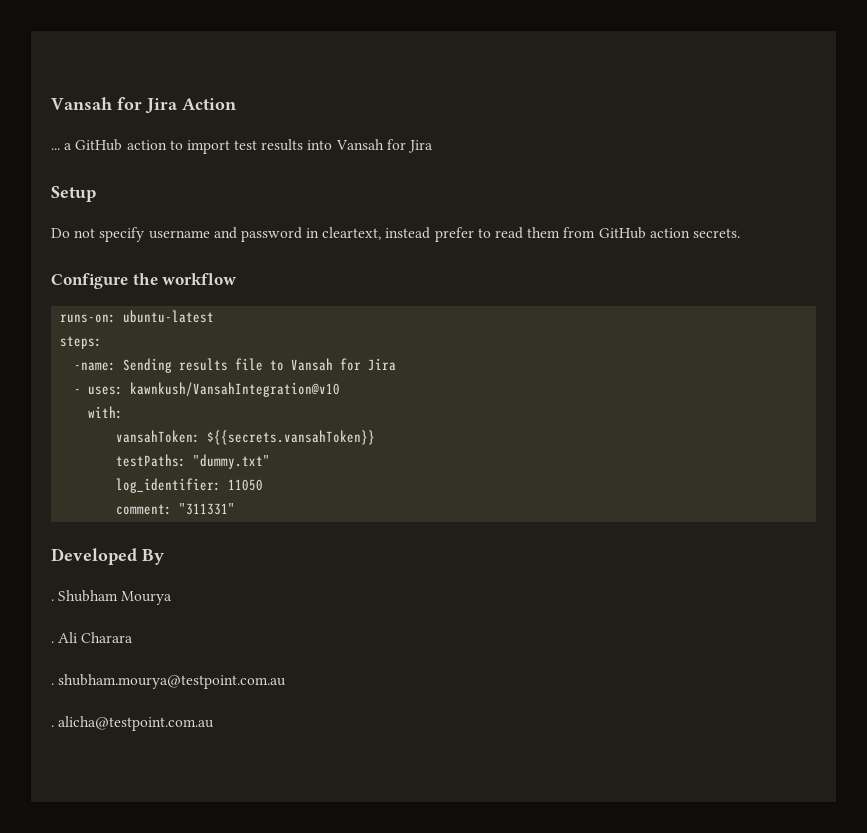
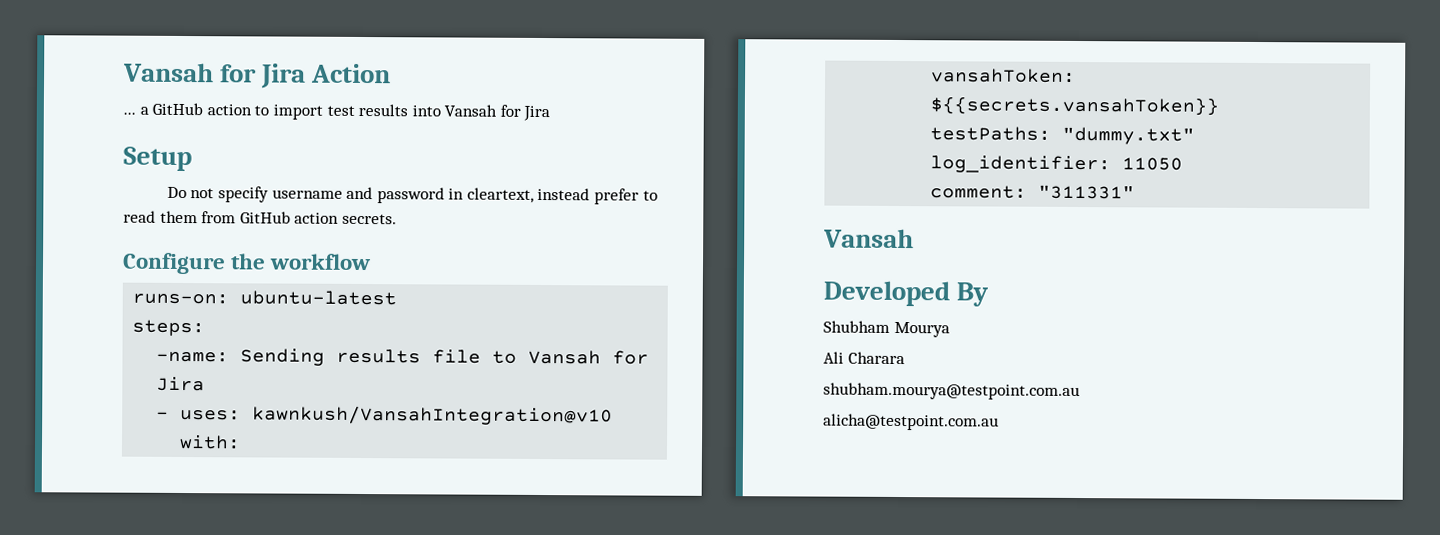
  comment: "311331"
+ Vansah
  Developed By
- . Shubham Mourya
- . Ali Charara
+ Shubham Mourya
+ Ali Charara
- . shubham.mourya@testpoint.com.au
+ shubham.mourya@testpoint.com.au
- . alicha@testpoint.com.au
+ alicha@testpoint.com.au

